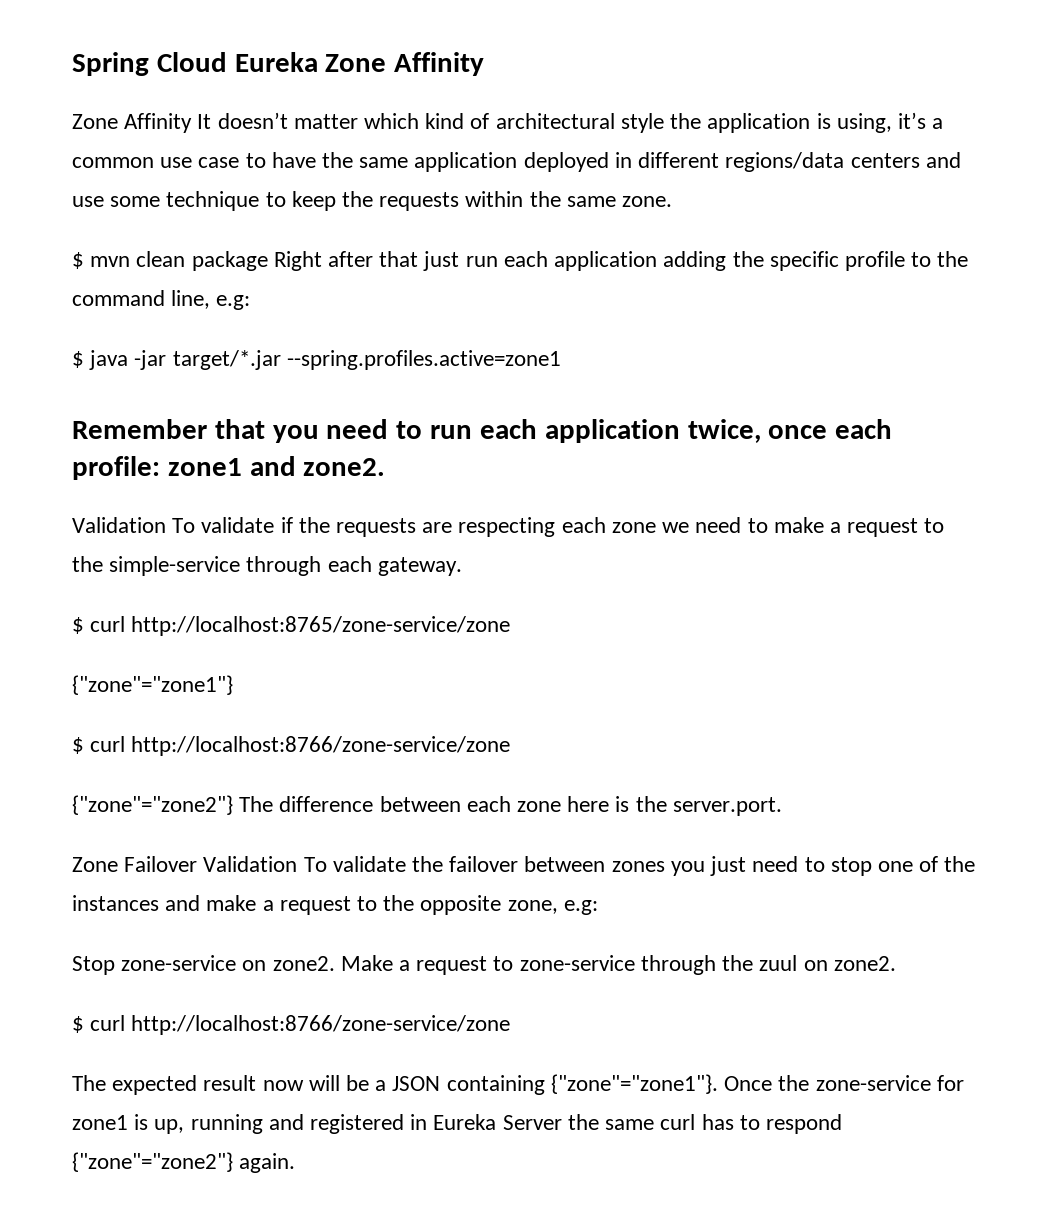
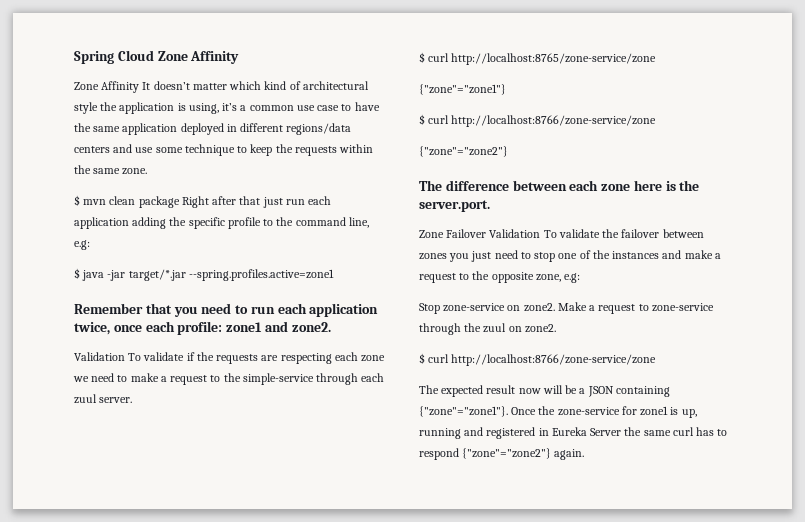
- Spring Cloud Eureka Zone Affinity
+ Spring Cloud Zone Affinity
- Validation To validate if the requests are respecting each zone we need to make a request to the simple-service through each gateway.
+ Validation To validate if the requests are respecting each zone we need to make a request to the simple-service through each zuul server.
  {"zone"="zone1"}
  $ curl http://localhost:8766/zone-service/zone
- {"zone"="zone2"} The difference between each zone here is the server.port.
+ {"zone"="zone2"}
+ The difference between each zone here is the server.port.

